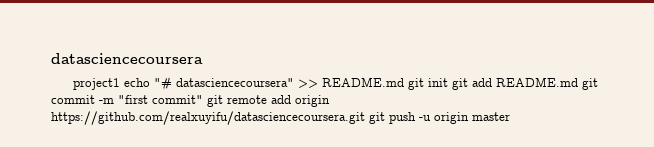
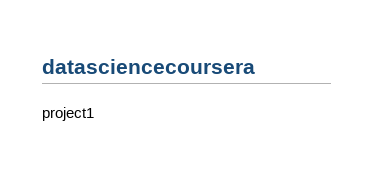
- project1 echo "# datasciencecoursera" >> README.md git init git add README.md git commit -m "first commit" git remote add origin https://github.com/realxuyifu/datasciencecoursera.git git push -u origin master
+ project1

